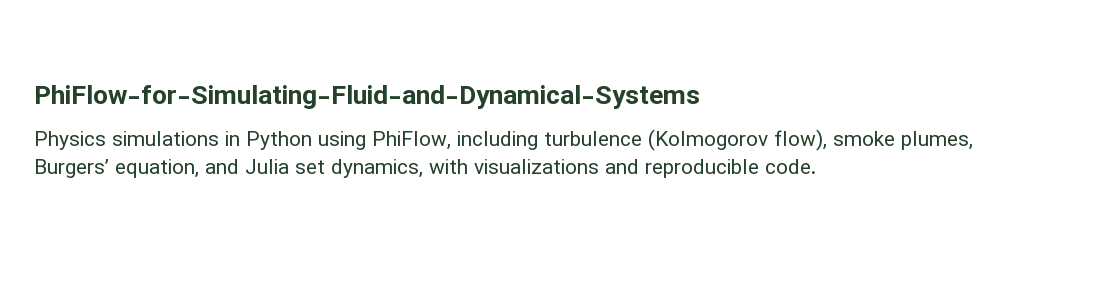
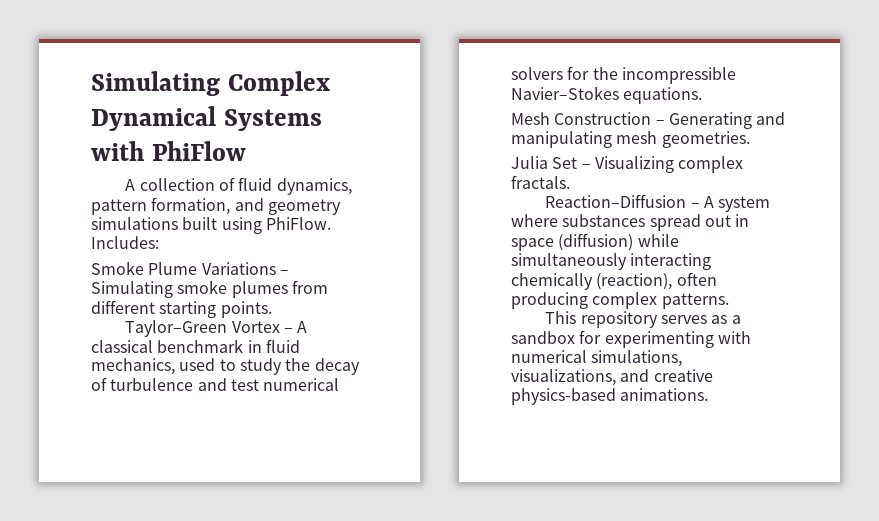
- PhiFlow-for-Simulating-Fluid-and-Dynamical-Systems
- Physics simulations in Python using PhiFlow, including turbulence (Kolmogorov flow), smoke plumes, Burgers’ equation, and Julia set dynamics, with visualizations and reproducible code.
+ Simulating Complex Dynamical Systems with PhiFlow
+ A collection of fluid dynamics, pattern formation, and geometry simulations built using PhiFlow. Includes:
+ Smoke Plume Variations – Simulating smoke plumes from different starting points.
+ Taylor–Green Vortex – A classical benchmark in fluid mechanics, used to study the decay of turbulence and test numerical solvers for the incompressible Navier–Stokes equations.
+ Mesh Construction – Generating and manipulating mesh geometries.
+ Julia Set – Visualizing complex fractals.
+ Reaction–Diffusion – A system where substances spread out in space (diffusion) while simultaneously interacting chemically (reaction), often producing complex patterns.
+ This repository serves as a sandbox for experimenting with numerical simulations, visualizations, and creative physics-based animations.

